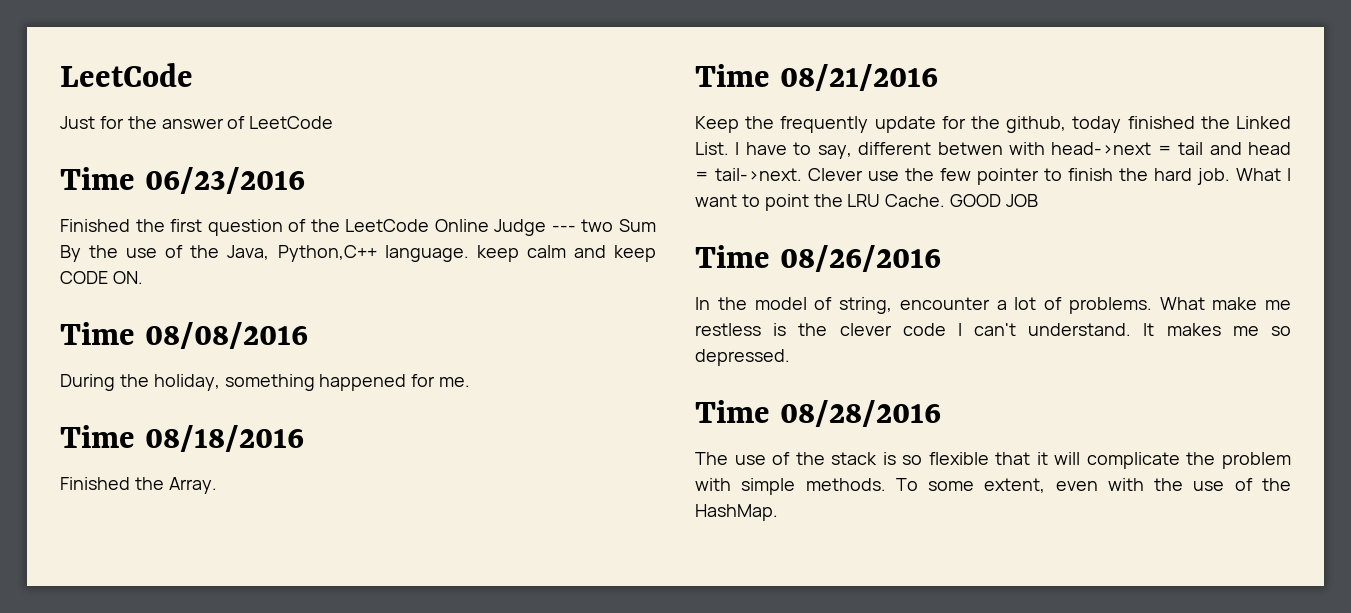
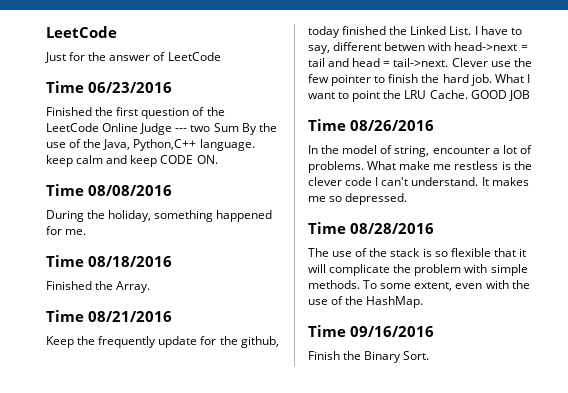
+ Time 09/16/2016
+ Finish the Binary Sort.

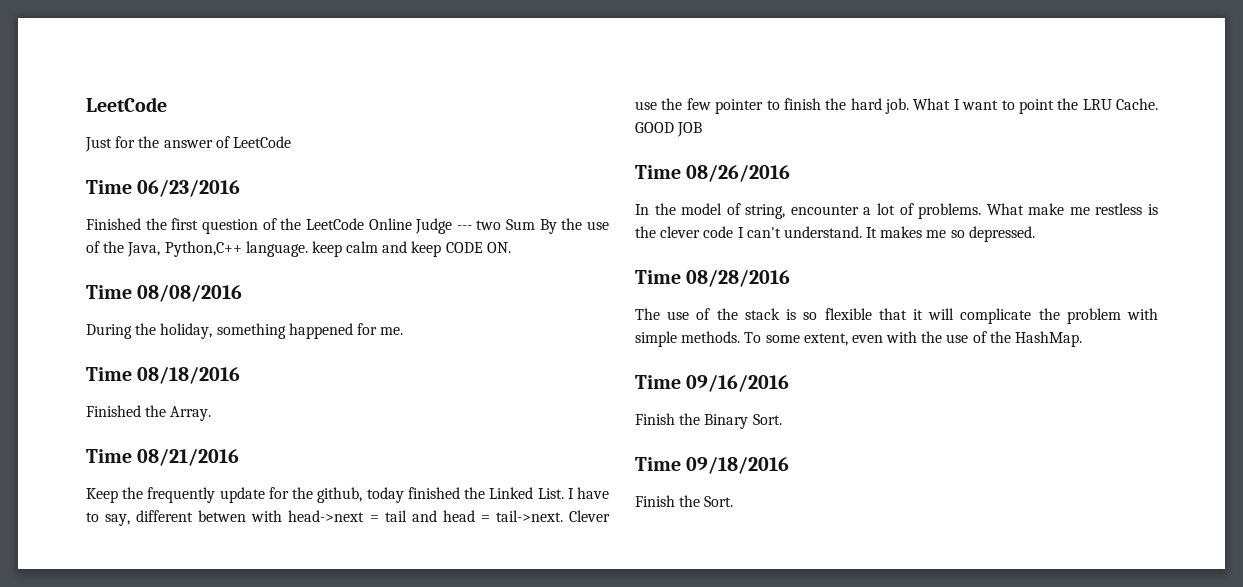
+ Time 09/18/2016
+ Finish the Sort.

